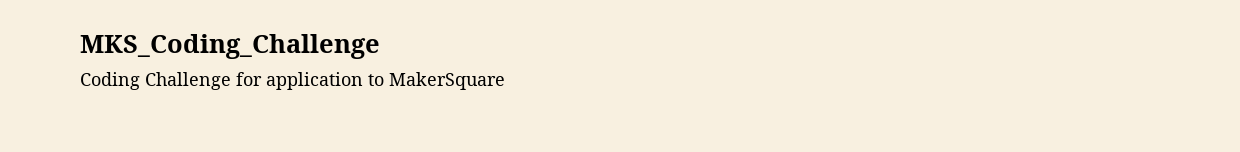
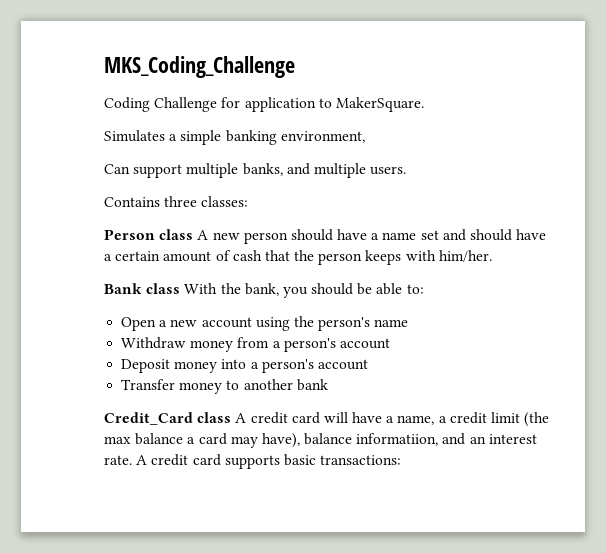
- Coding Challenge for application to MakerSquare
+ Coding Challenge for application to MakerSquare.
+ Simulates a simple banking environment,
+ Can support multiple banks, and multiple users.
+ Contains three classes:
+ Person class A new person should have a name set and should have a certain amount of cash that the person keeps with him/her.
+ Bank class With the bank, you should be able to:
+ Open a new account using the person's name
+ Withdraw money from a person's account
+ Deposit money into a person's account
+ Transfer money to another bank
+ Credit_Card class A credit card will have a name, a credit limit (the max balance a card may have), balance informatiion, and an interest rate. A credit card supports basic transactions:

